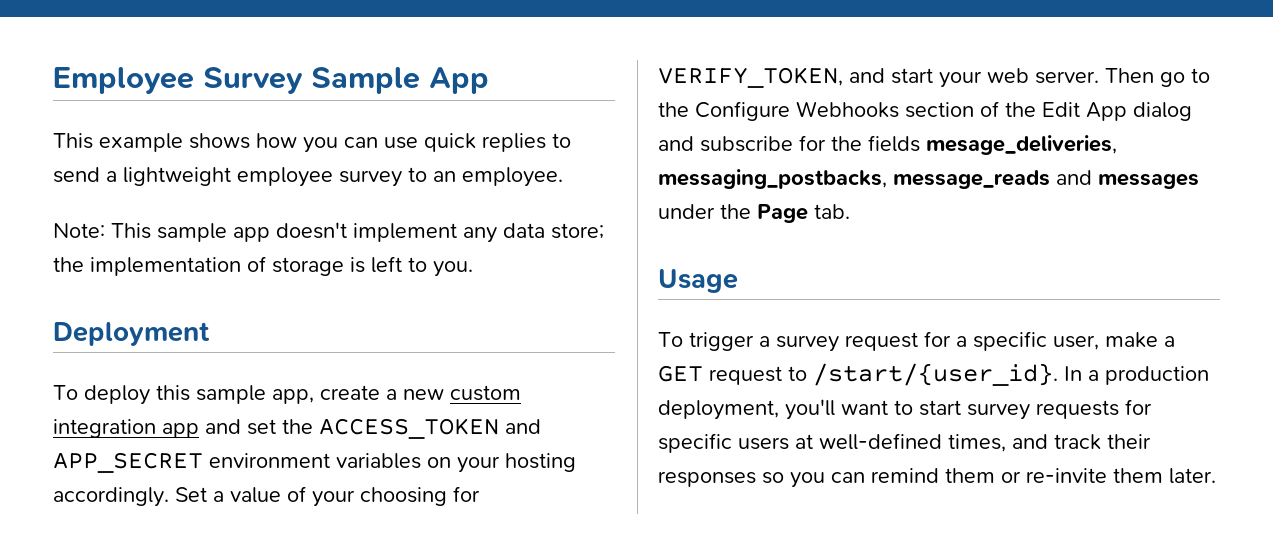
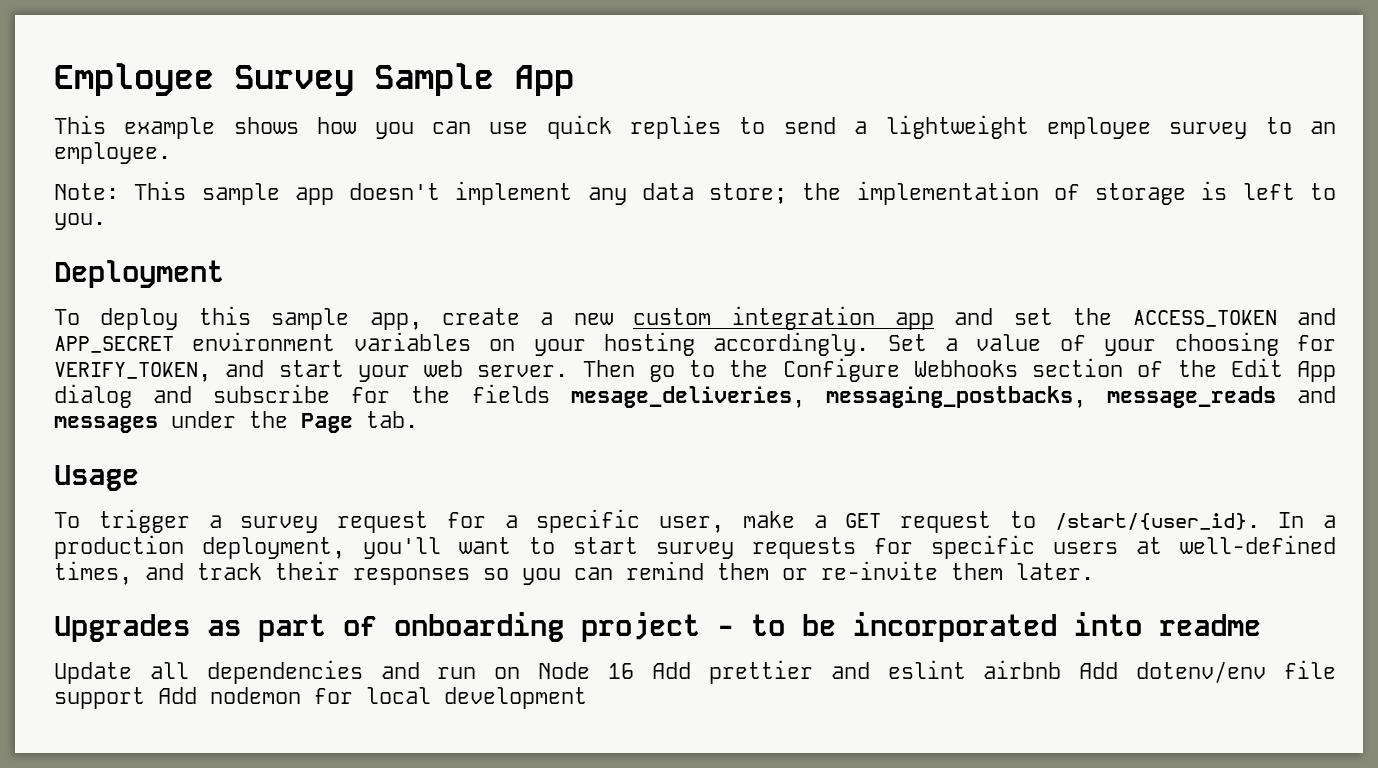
+ Upgrades as part of onboarding project - to be incorporated into readme
+ Update all dependencies and run on Node 16 Add prettier and eslint airbnb Add dotenv/env file support Add nodemon for local development

